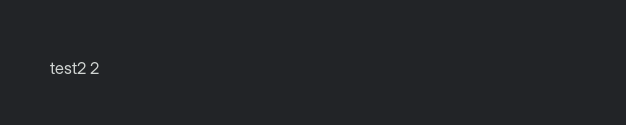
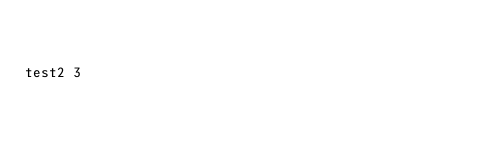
- test2 2
+ test2 3

